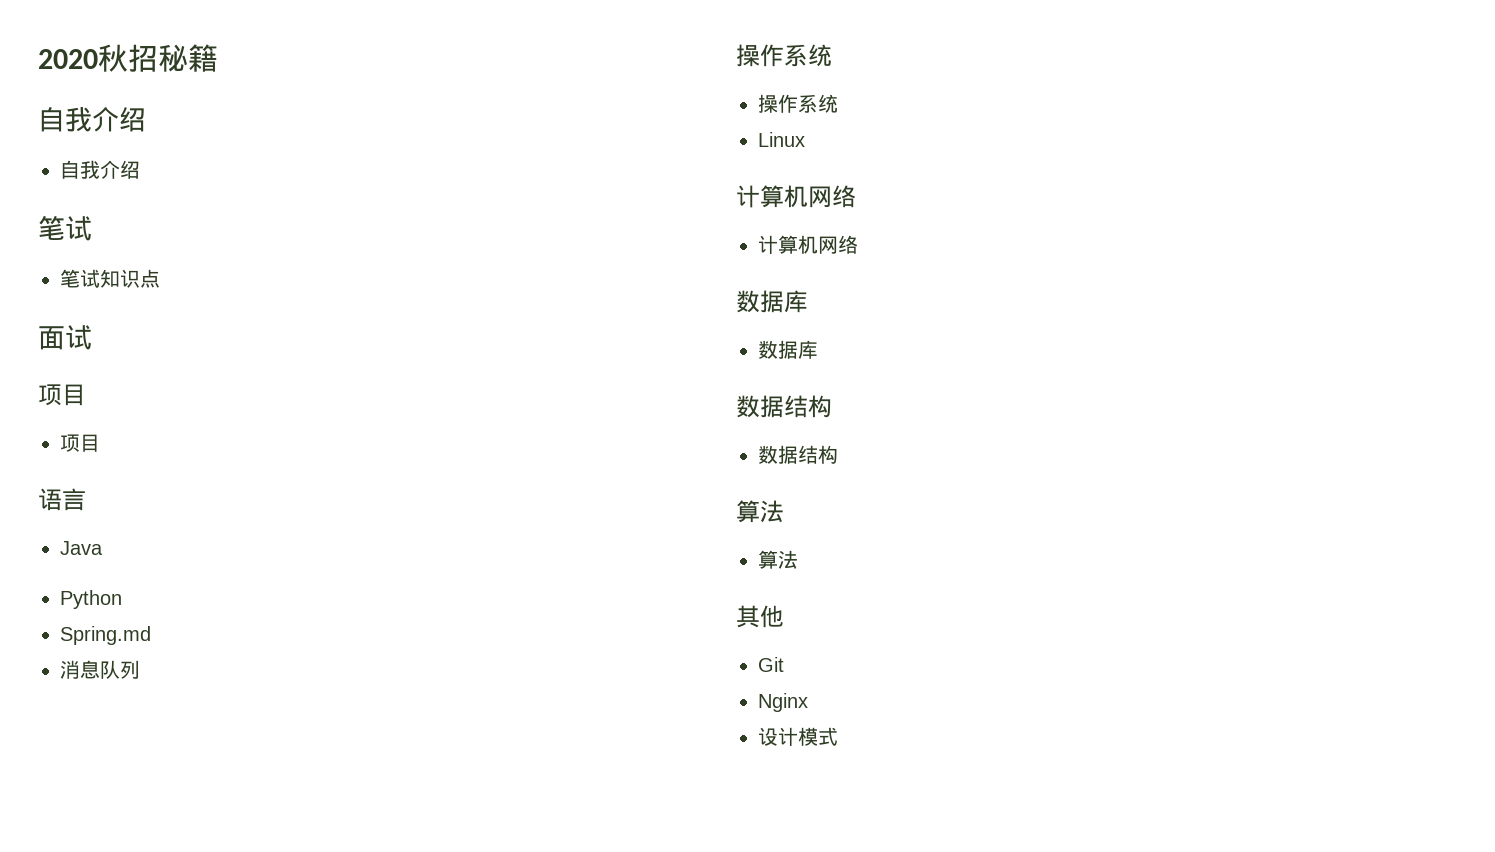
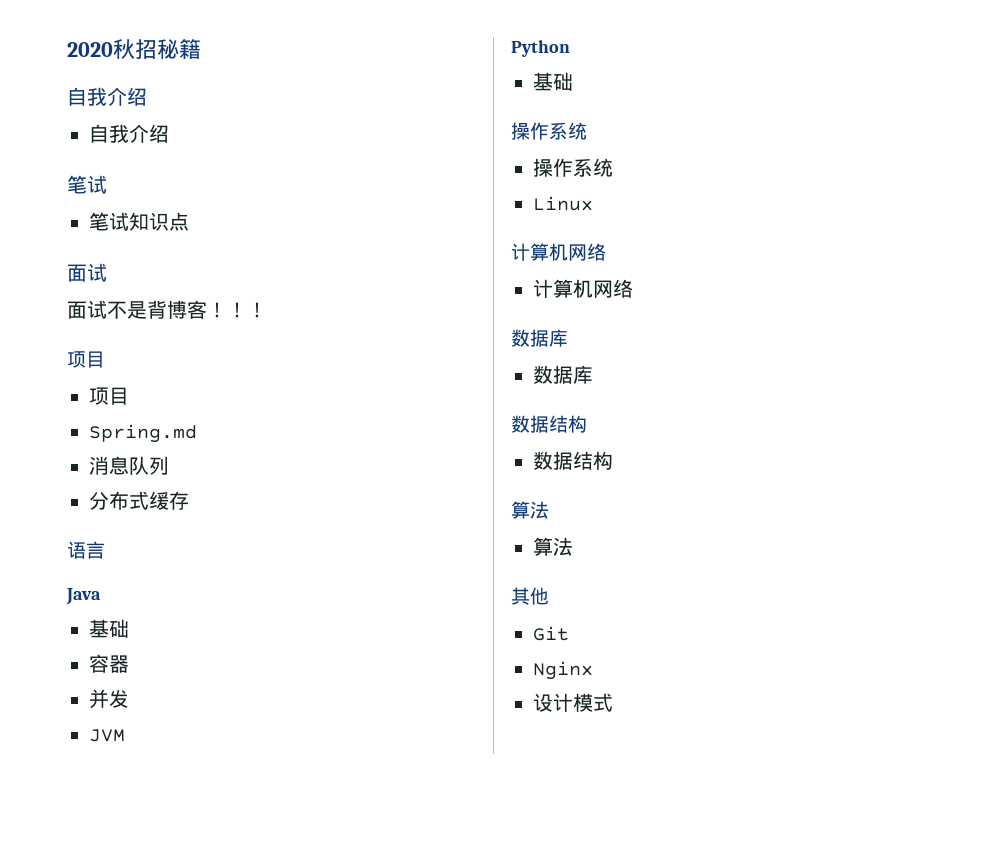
+ 面试不是背博客！！！
- 语言
- Java
- Python
+ 分布式缓存
+ 语言
+ Java
+ 基础
+ 容器
+ 并发
+ JVM
+ Python
+ 基础

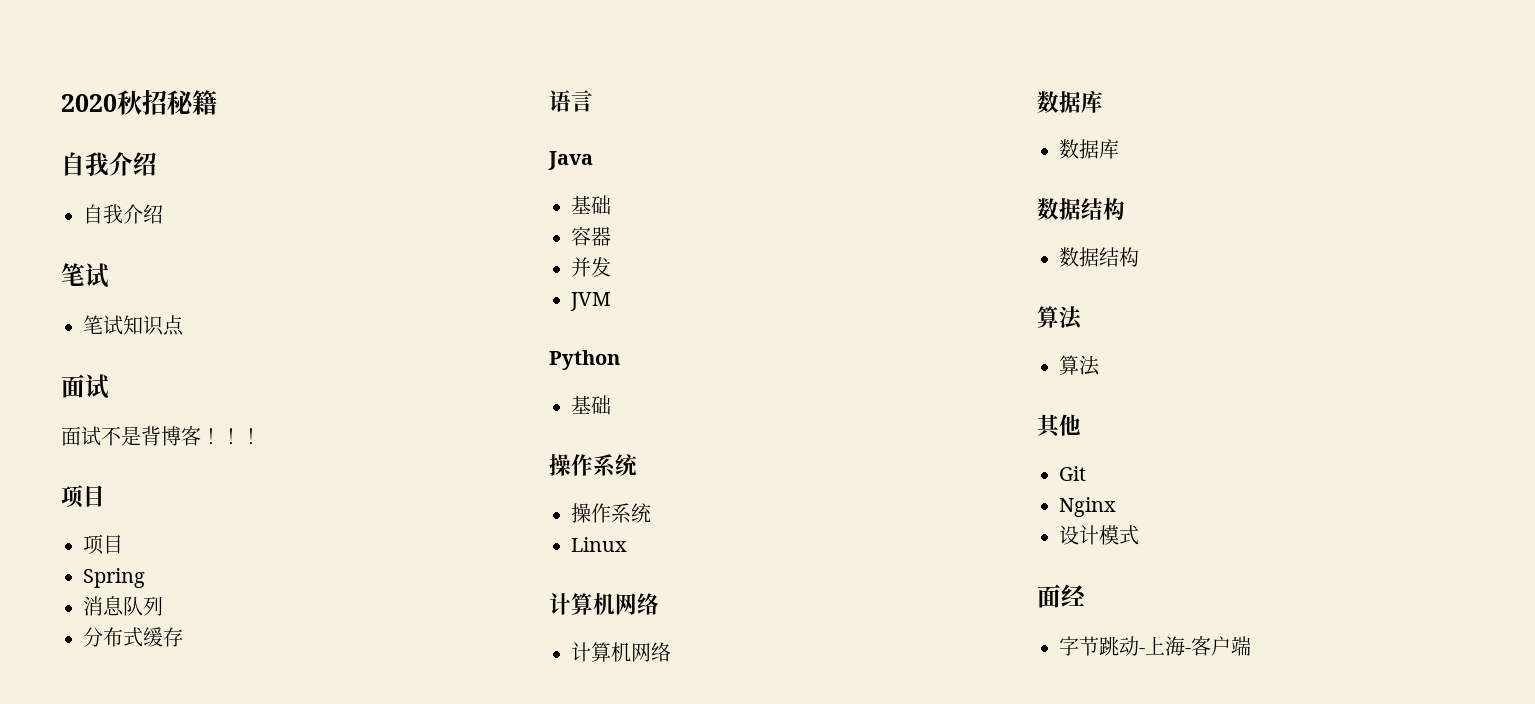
- Spring.md
+ Spring
+ 面经
+ 字节跳动-上海-客户端

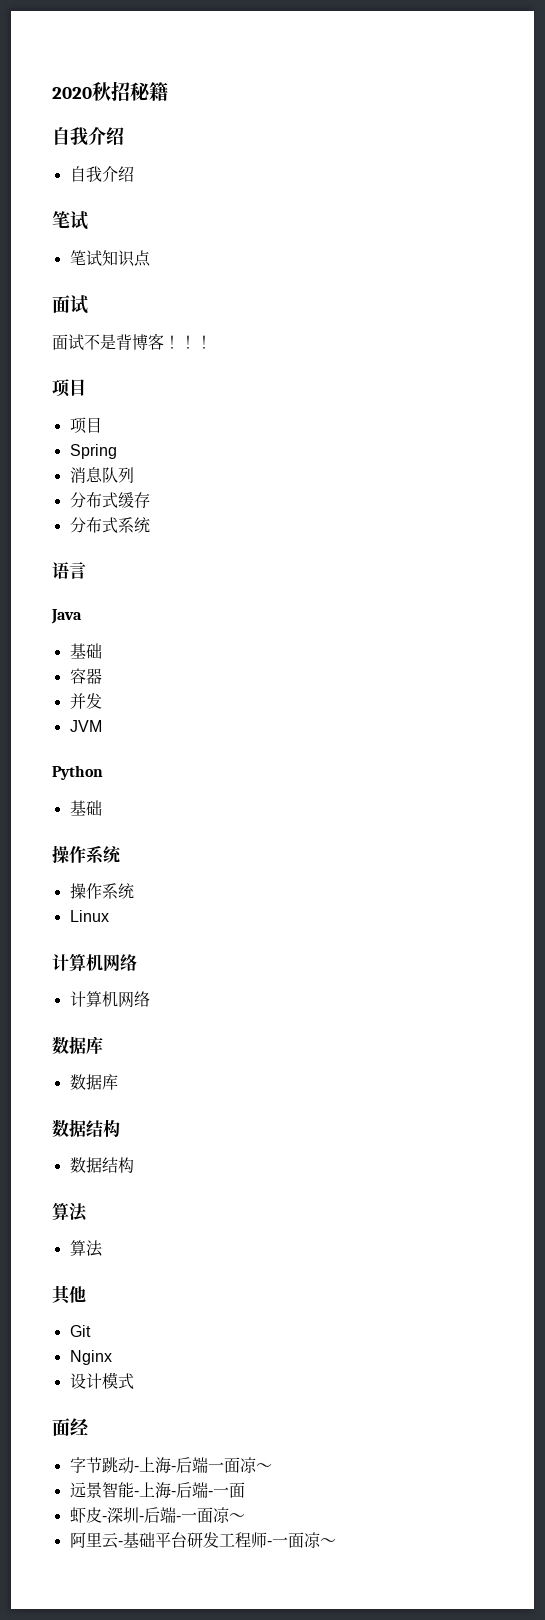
+ 分布式系统
- 字节跳动-上海-客户端
+ 字节跳动-上海-后端一面凉～
+ 远景智能-上海-后端-一面
+ 虾皮-深圳-后端-一面凉～
+ 阿里云-基础平台研发工程师-一面凉～

